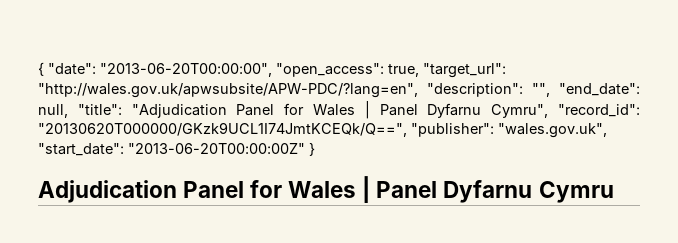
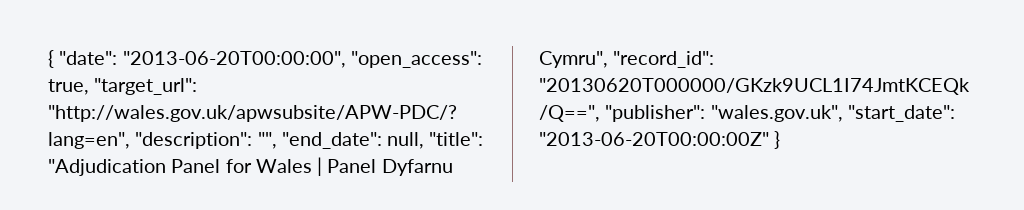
- Adjudication Panel for Wales | Panel Dyfarnu Cymru

